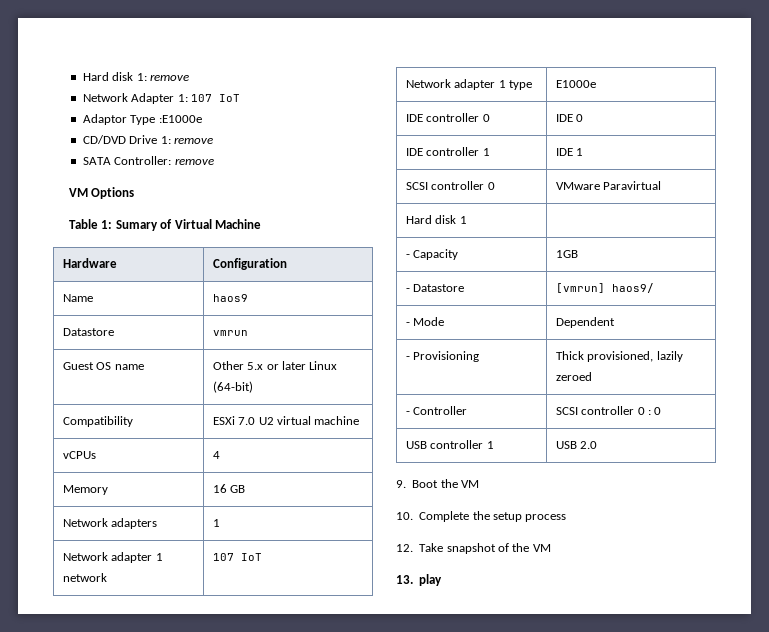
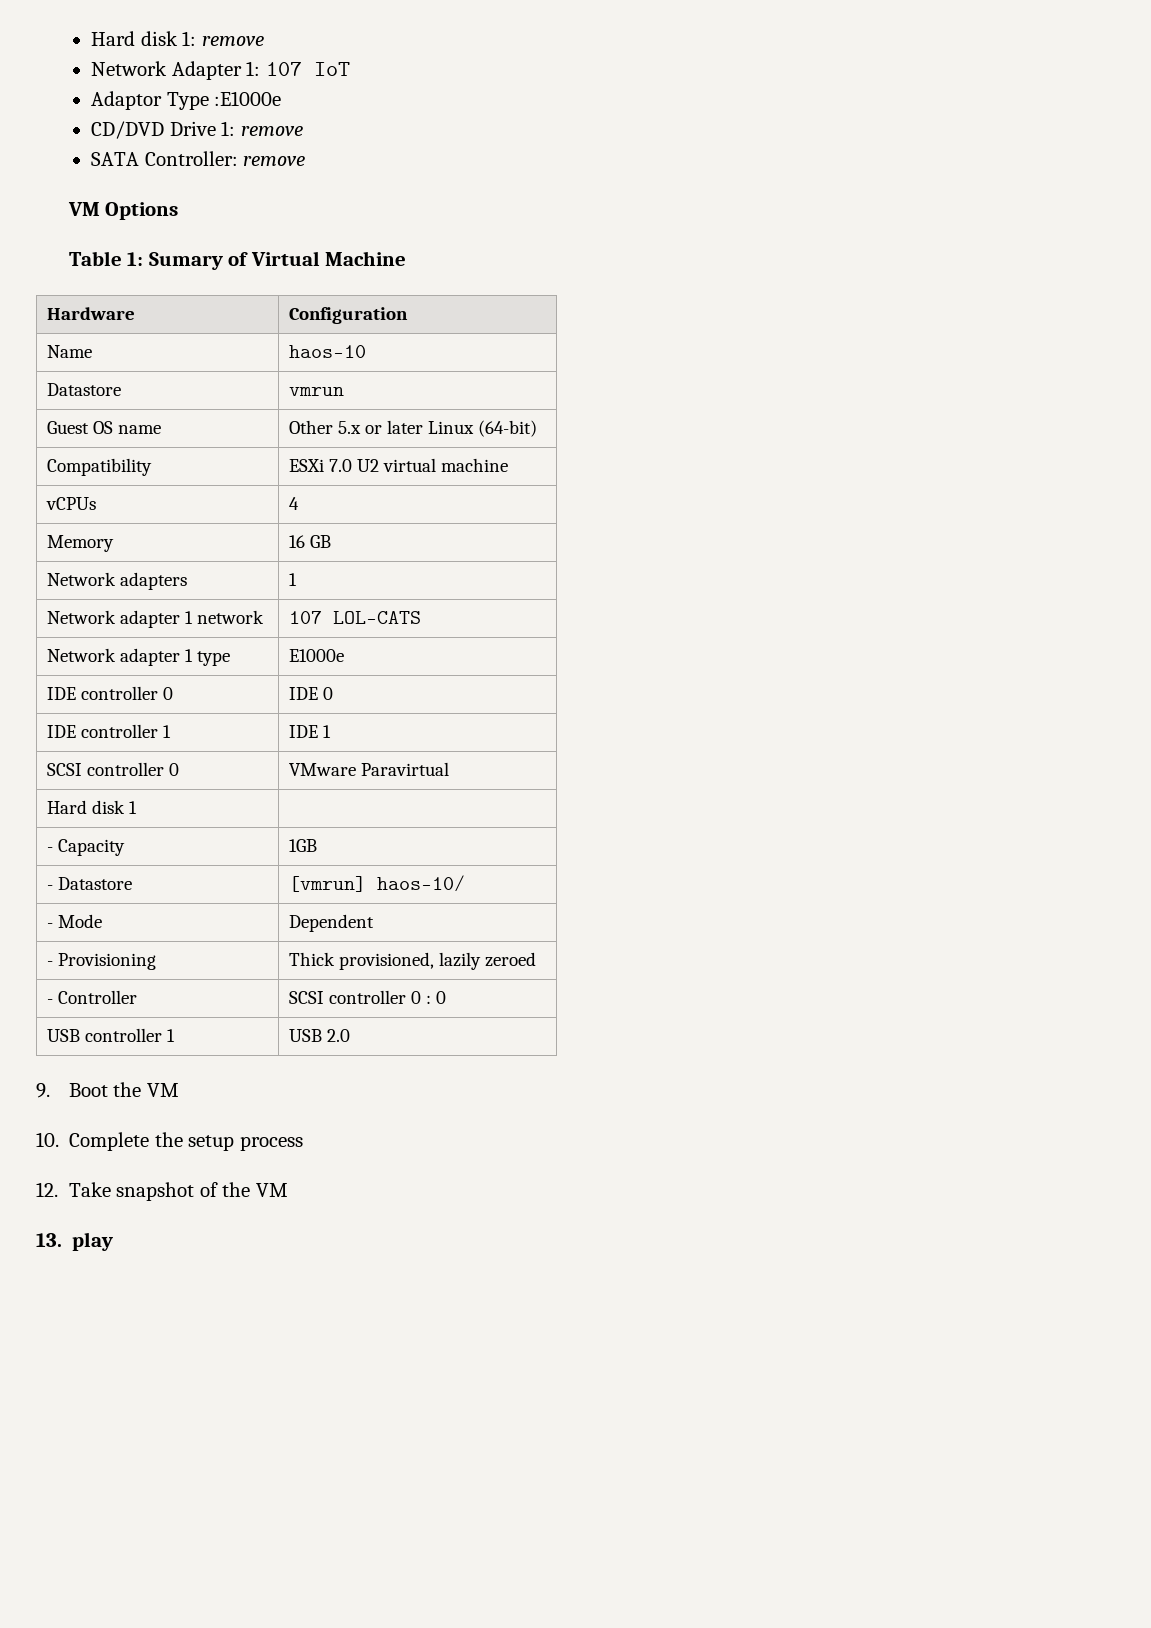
- Name | haos9
+ Name | haos-10
- Network adapter 1 network | 107 IoT
+ Network adapter 1 network | 107 LOL-CATS
- - Datastore | [vmrun] haos9/
+ - Datastore | [vmrun] haos-10/

